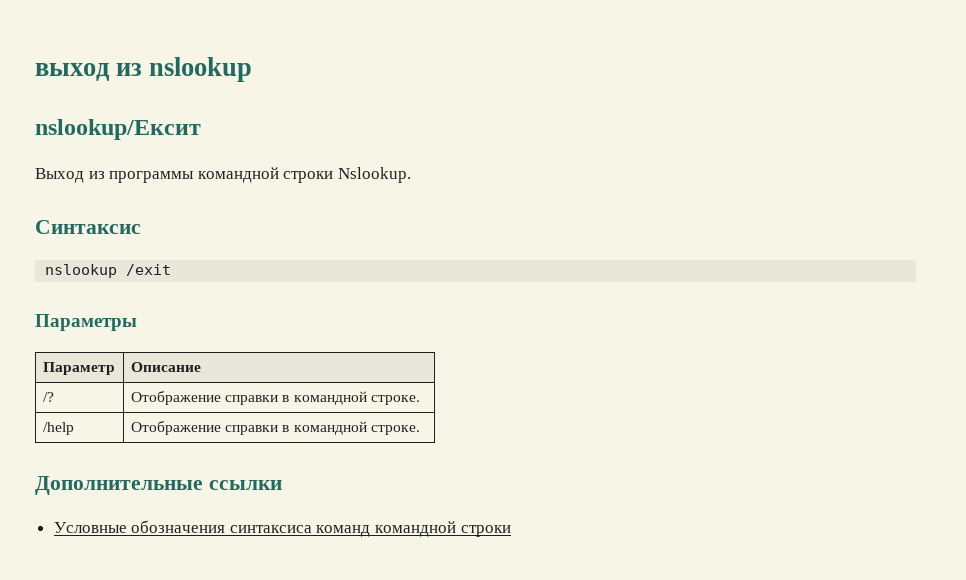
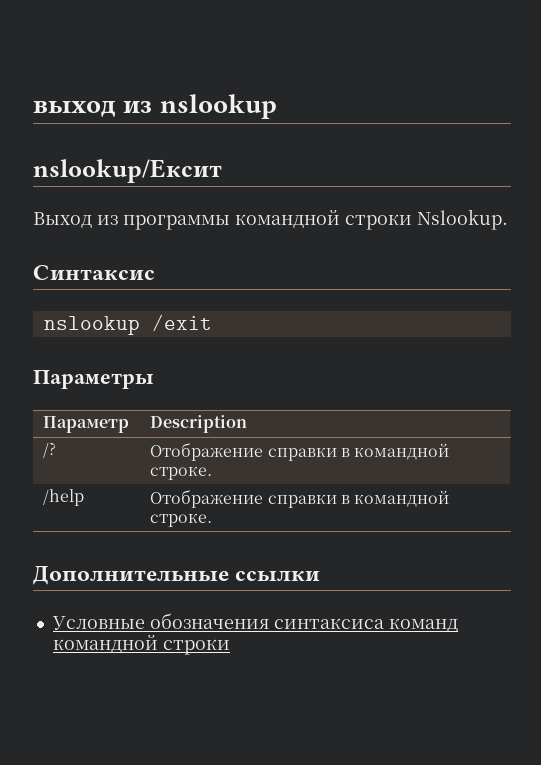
- Параметр | Описание
+ Параметр | Description

